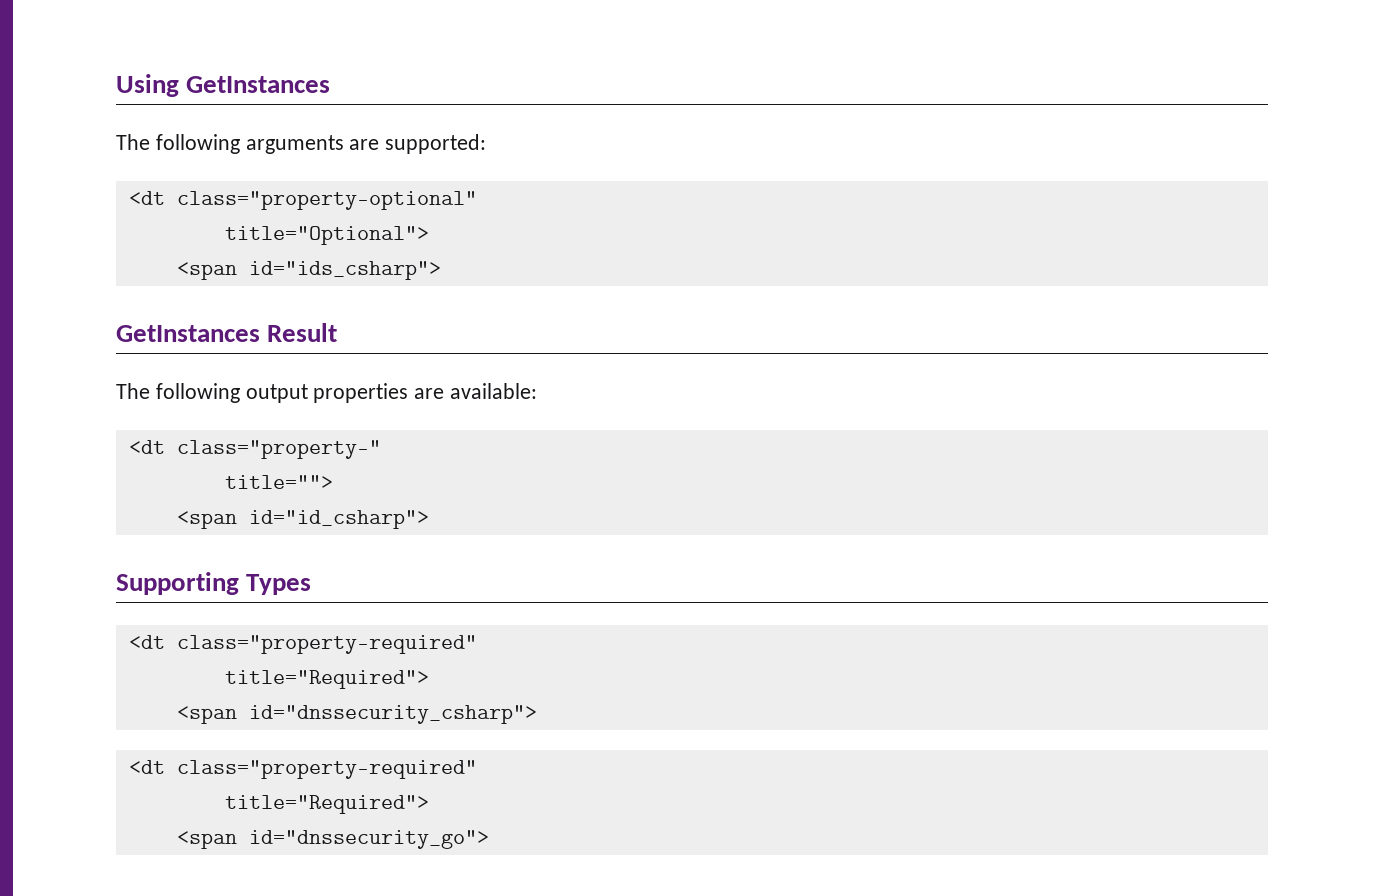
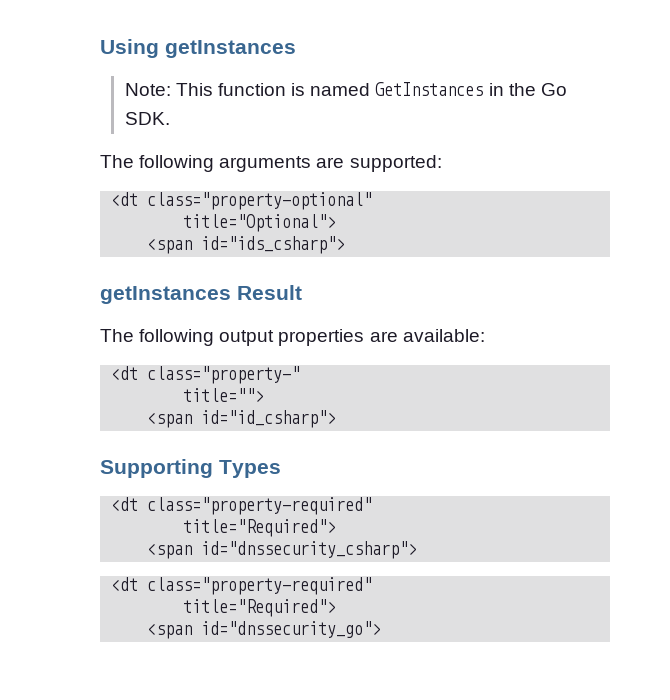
- Using GetInstances
+ Using getInstances
+ Note: This function is named GetInstances in the Go SDK.
- GetInstances Result
+ getInstances Result

